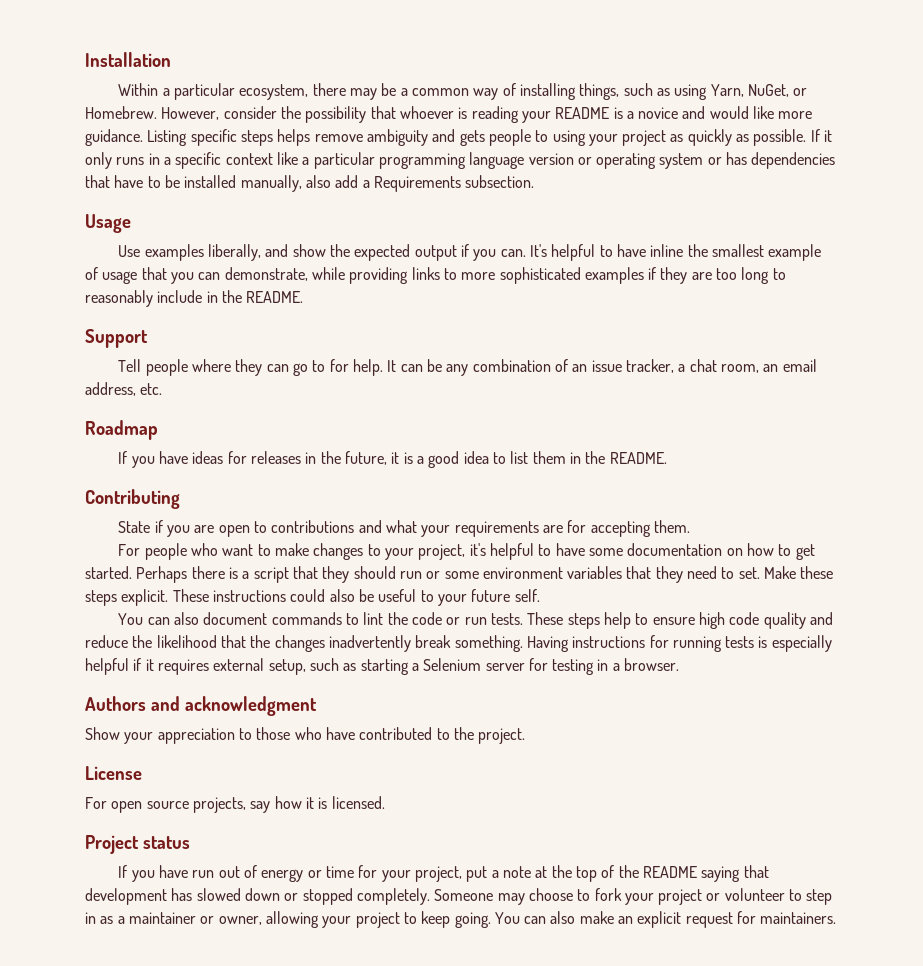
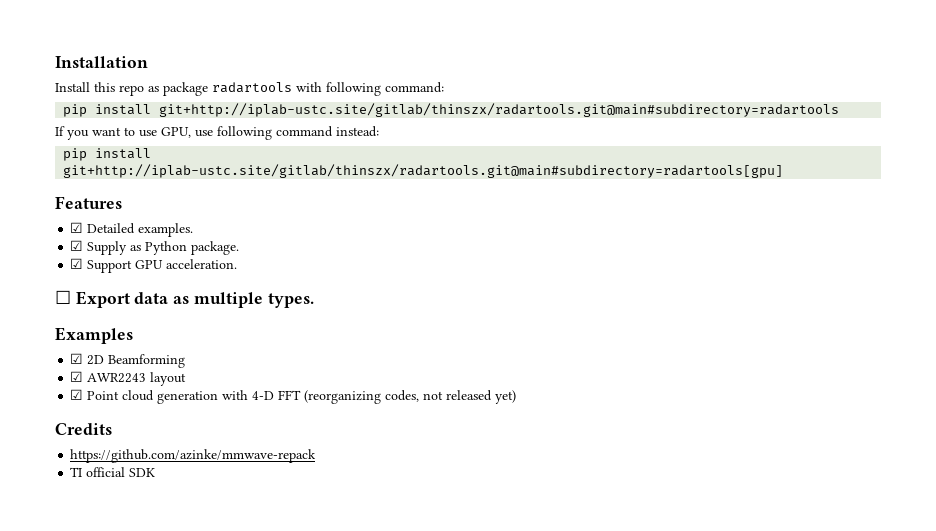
- Within a particular ecosystem, there may be a common way of installing things, such as using Yarn, NuGet, or Homebrew. However, consider the possibility that whoever is reading your README is a novice and would like more guidance. Listing specific steps helps remove ambiguity and gets people to using your project as quickly as possible. If it only runs in a specific context like a particular programming language version or operating system or has dependencies that have to be installed manually, also add a Requirements subsection.
- Usage
- Use examples liberally, and show the expected output if you can. It's helpful to have inline the smallest example of usage that you can demonstrate, while providing links to more sophisticated examples if they are too long to reasonably include in the README.
- Support
- Tell people where they can go to for help. It can be any combination of an issue tracker, a chat room, an email address, etc.
- Roadmap
- If you have ideas for releases in the future, it is a good idea to list them in the README.
- Contributing
- State if you are open to contributions and what your requirements are for accepting them.
- For people who want to make changes to your project, it's helpful to have some documentation on how to get started. Perhaps there is a script that they should run or some environment variables that they need to set. Make these steps explicit. These instructions could also be useful to your future self.
- You can also document commands to lint the code or run tests. These steps help to ensure high code quality and reduce the likelihood that the changes inadvertently break something. Having instructions for running tests is especially helpful if it requires external setup, such as starting a Selenium server for testing in a browser.
- Authors and acknowledgment
- Show your appreciation to those who have contributed to the project.
- License
- For open source projects, say how it is licensed.
- Project status
- If you have run out of energy or time for your project, put a note at the top of the README saying that development has slowed down or stopped completely. Someone may choose to fork your project or volunteer to step in as a maintainer or owner, allowing your project to keep going. You can also make an explicit request for maintainers.
+ Install this repo as package radartools with following command:
+ pip install git+http://iplab-ustc.site/gitlab/thinszx/radartools.git@main#subdirectory=radartools
+ If you want to use GPU, use following command instead:
+ pip install git+http://iplab-ustc.site/gitlab/thinszx/radartools.git@main#subdirectory=radartools[gpu]
+ Features
+ ☑ Detailed examples.
+ ☑ Supply as Python package.
+ ☑ Support GPU acceleration.
+ ☐ Export data as multiple types.
+ Examples
+ ☑ 2D Beamforming
+ ☑ AWR2243 layout
+ ☑ Point cloud generation with 4-D FFT (reorganizing codes, not released yet)
+ Credits
+ https://github.com/azinke/mmwave-repack
+ TI official SDK

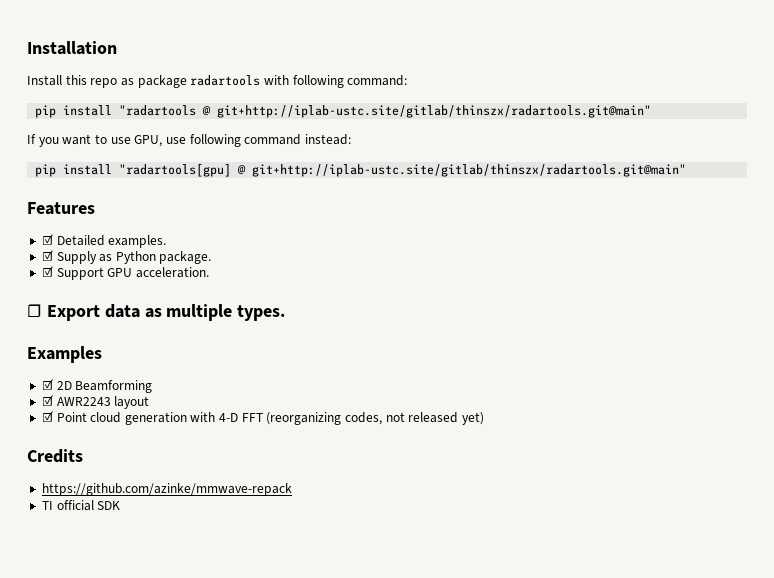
- pip install git+http://iplab-ustc.site/gitlab/thinszx/radartools.git@main#subdirectory=radartools
+ pip install "radartools @ git+http://iplab-ustc.site/gitlab/thinszx/radartools.git@main"
- pip install git+http://iplab-ustc.site/gitlab/thinszx/radartools.git@main#subdirectory=radartools[gpu]
+ pip install "radartools[gpu] @ git+http://iplab-ustc.site/gitlab/thinszx/radartools.git@main"

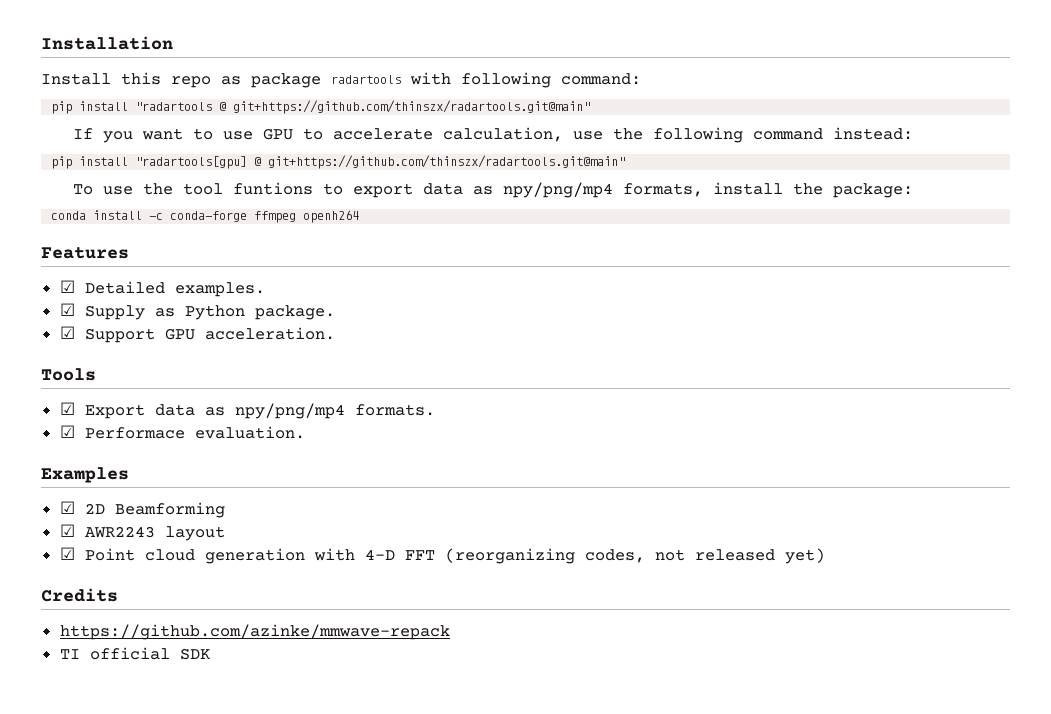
- pip install "radartools @ git+http://iplab-ustc.site/gitlab/thinszx/radartools.git@main"
+ pip install "radartools @ git+https://github.com/thinszx/radartools.git@main"
- If you want to use GPU, use following command instead:
+ If you want to use GPU to accelerate calculation, use the following command instead:
- pip install "radartools[gpu] @ git+http://iplab-ustc.site/gitlab/thinszx/radartools.git@main"
+ pip install "radartools[gpu] @ git+https://github.com/thinszx/radartools.git@main"
+ To use the tool funtions to export data as npy/png/mp4 formats, install the package:
+ conda install -c conda-forge ffmpeg openh264
- ☐ Export data as multiple types.
+ Tools
+ ☑ Export data as npy/png/mp4 formats.
+ ☑ Performace evaluation.

